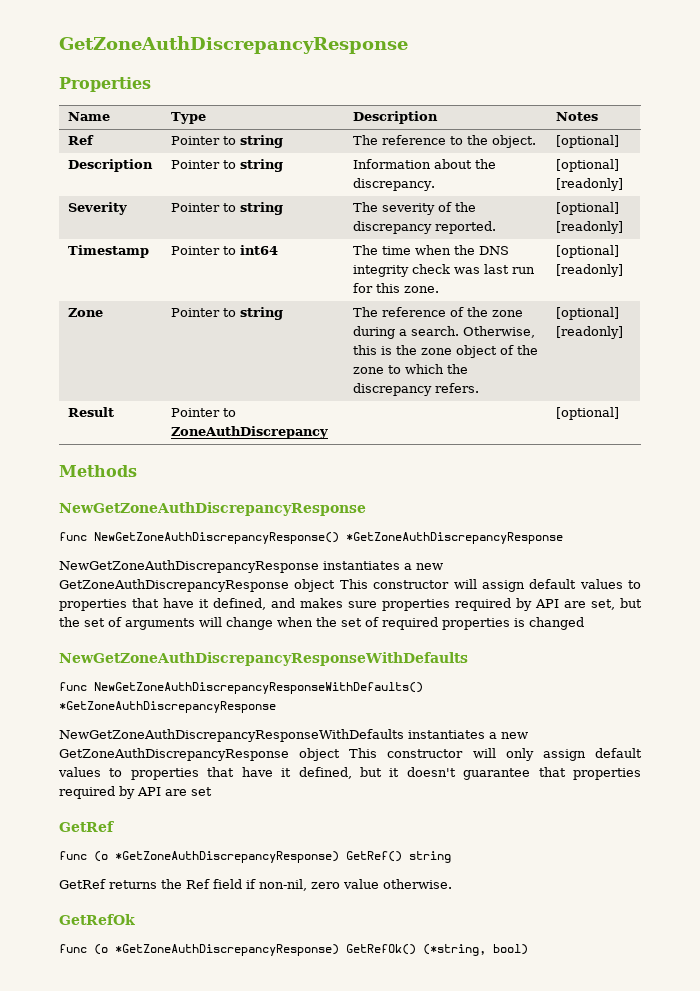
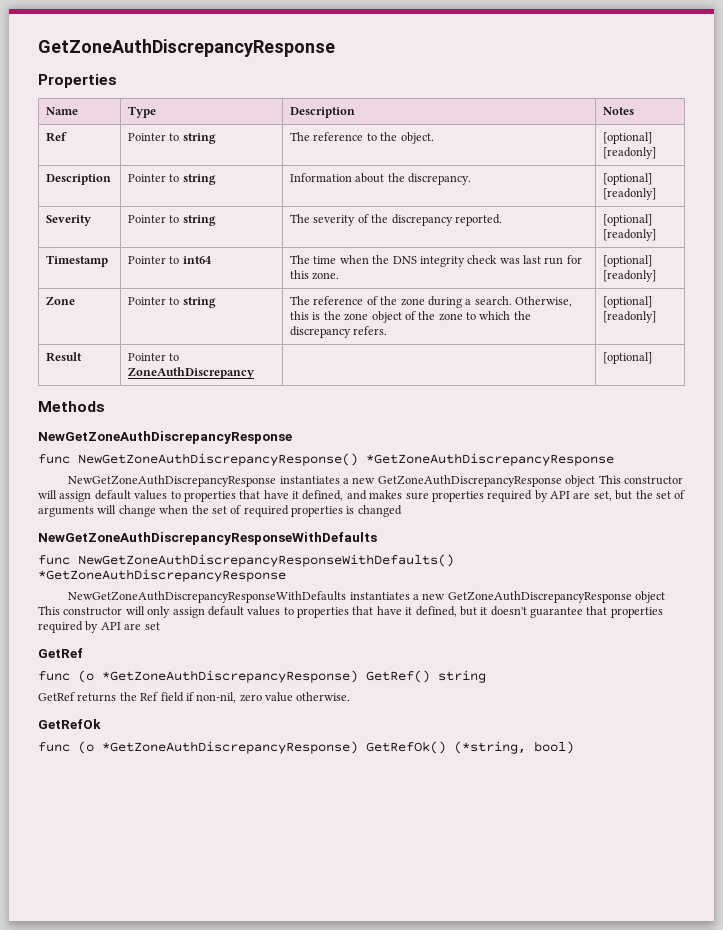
- Ref | Pointer to string | The reference to the object. | [optional]
+ Ref | Pointer to string | The reference to the object. | [optional] [readonly]

